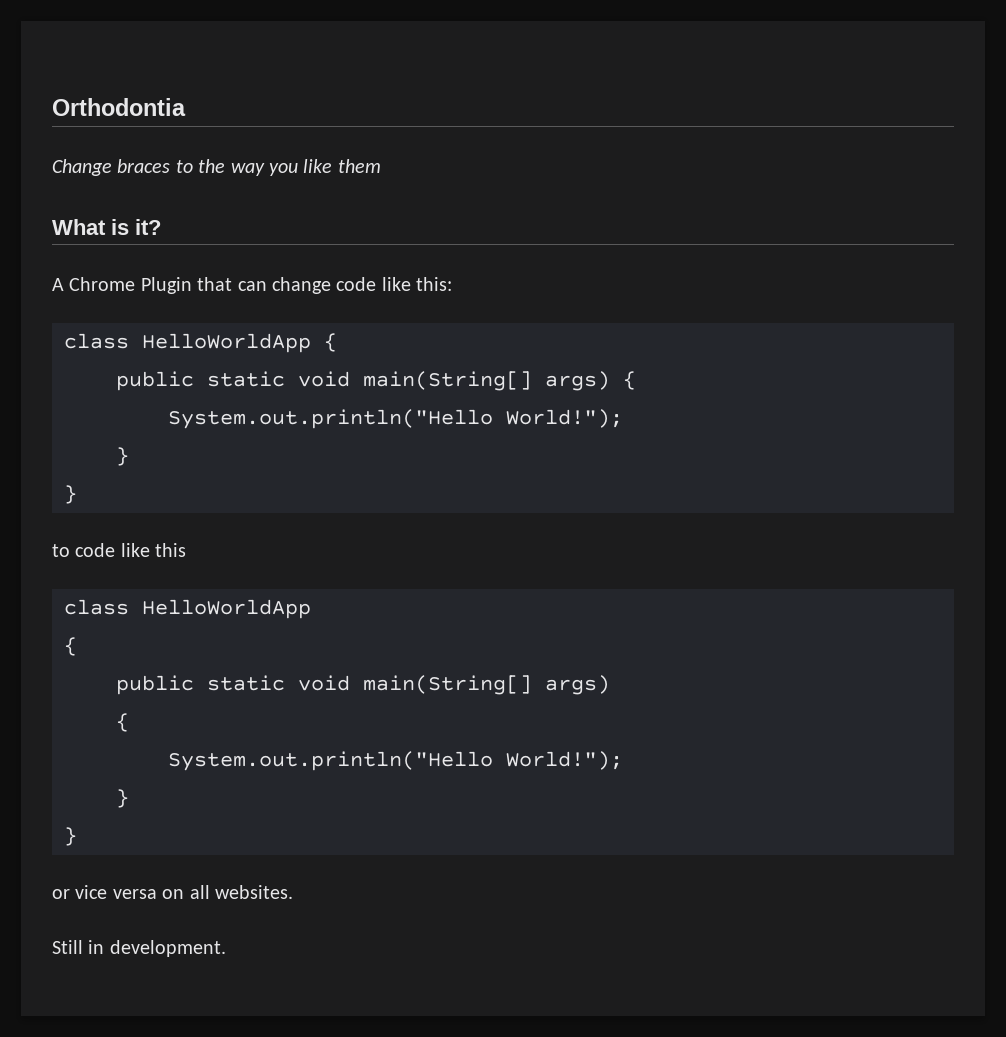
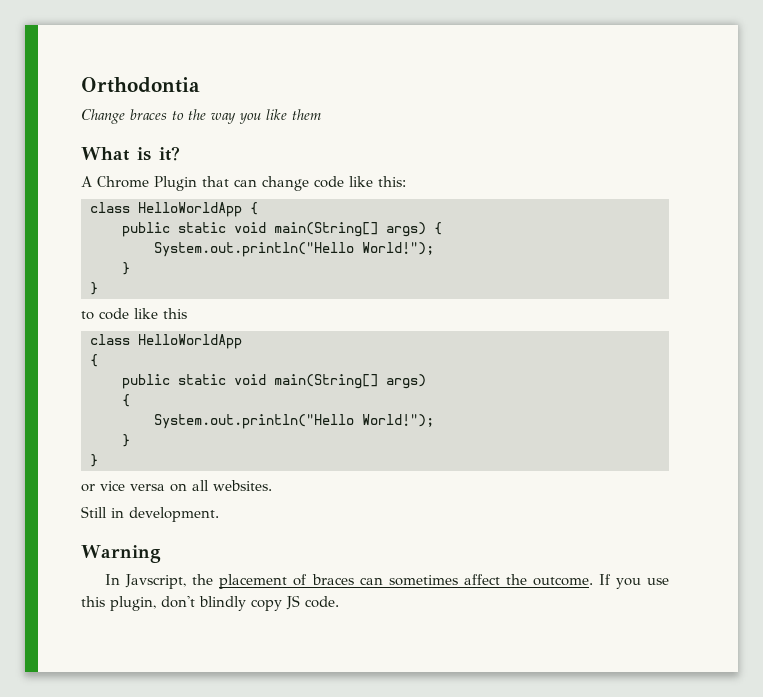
+ Warning
+ In Javscript, the placement of braces can sometimes affect the outcome. If you use this plugin, don't blindly copy JS code.

